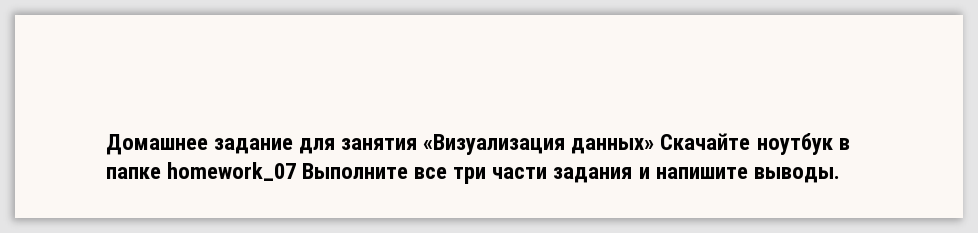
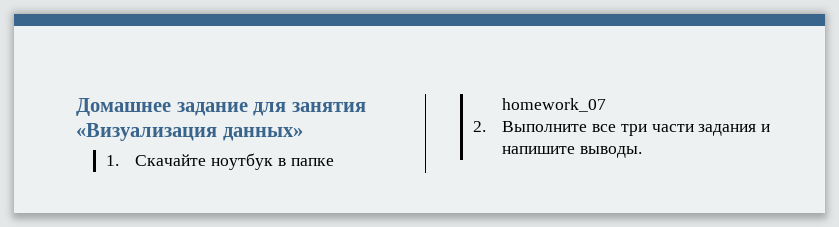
- Домашнее задание для занятия «Визуализация данных» Скачайте ноутбук в папке homework_07 Выполните все три части задания и напишите выводы.
+ Домашнее задание для занятия «Визуализация данных»
+ 1. Скачайте ноутбук в папке homework_07
+ 2. Выполните все три части задания и напишите выводы.

